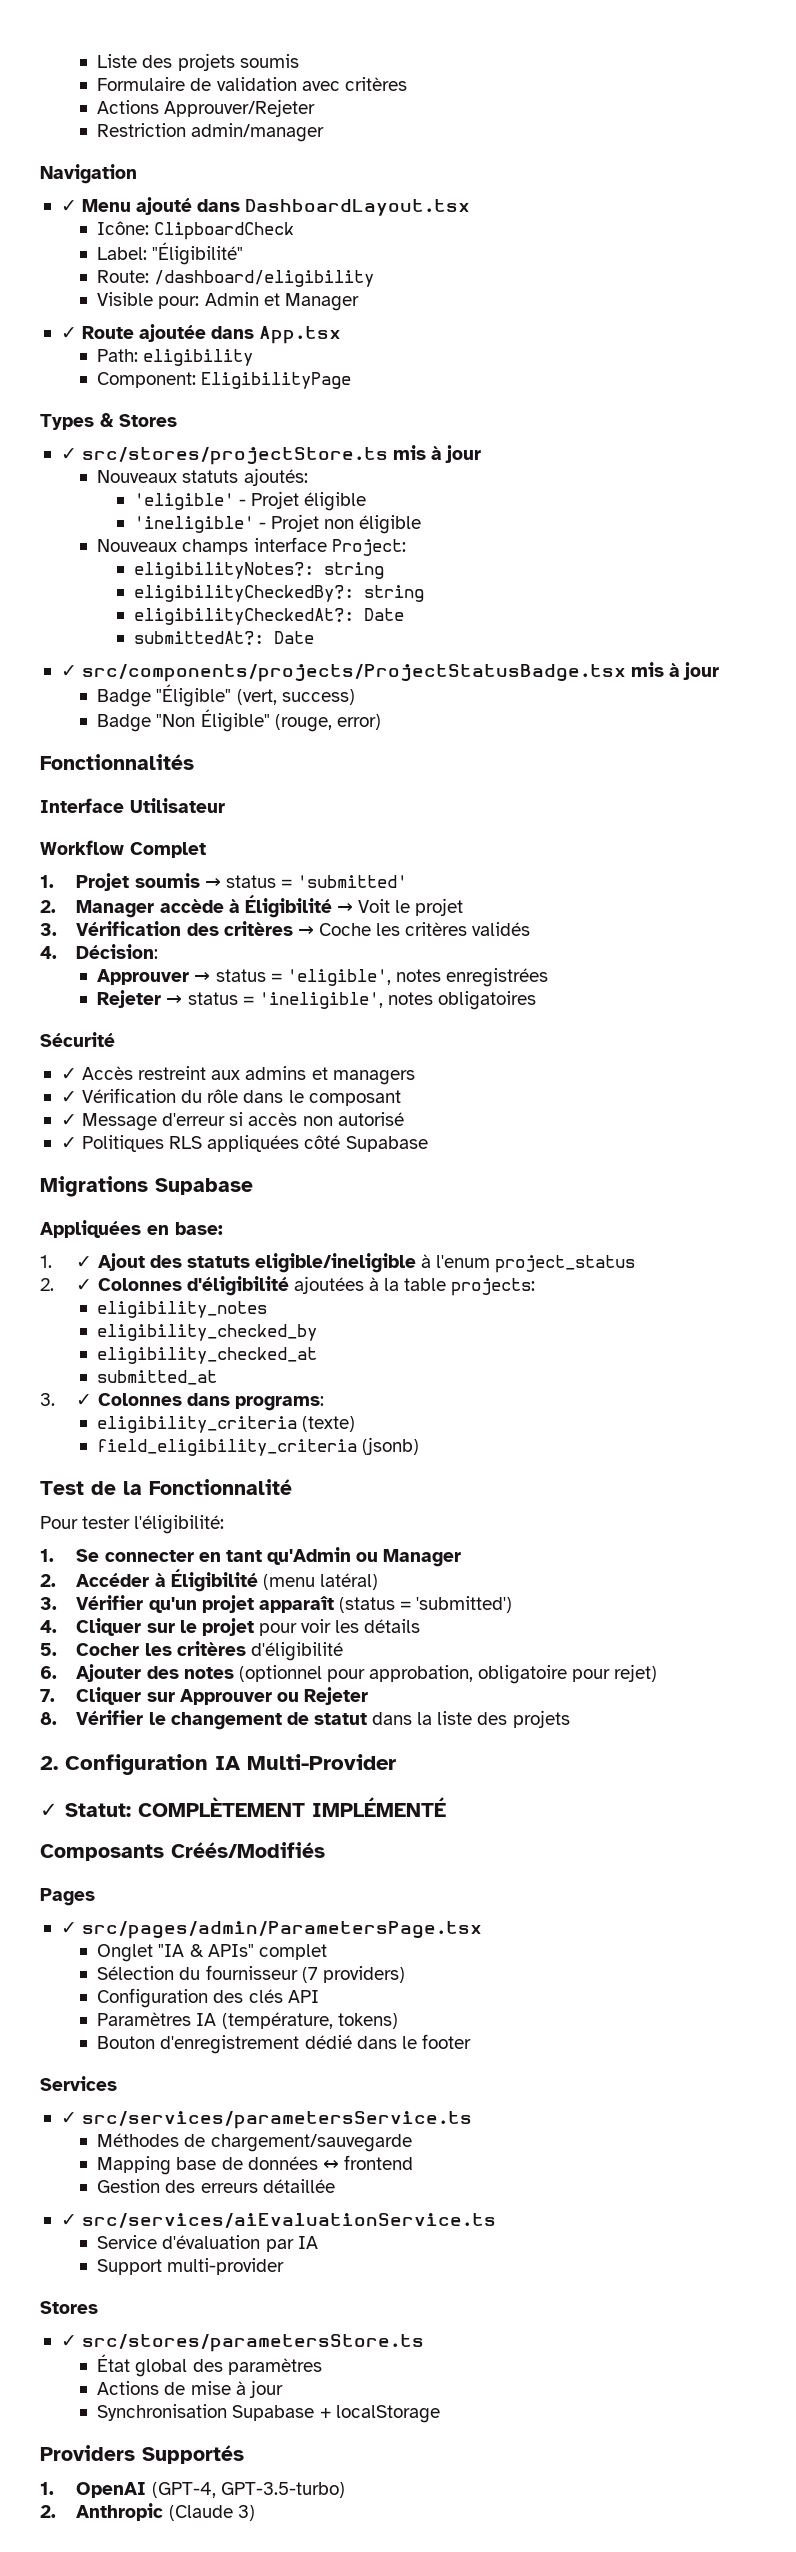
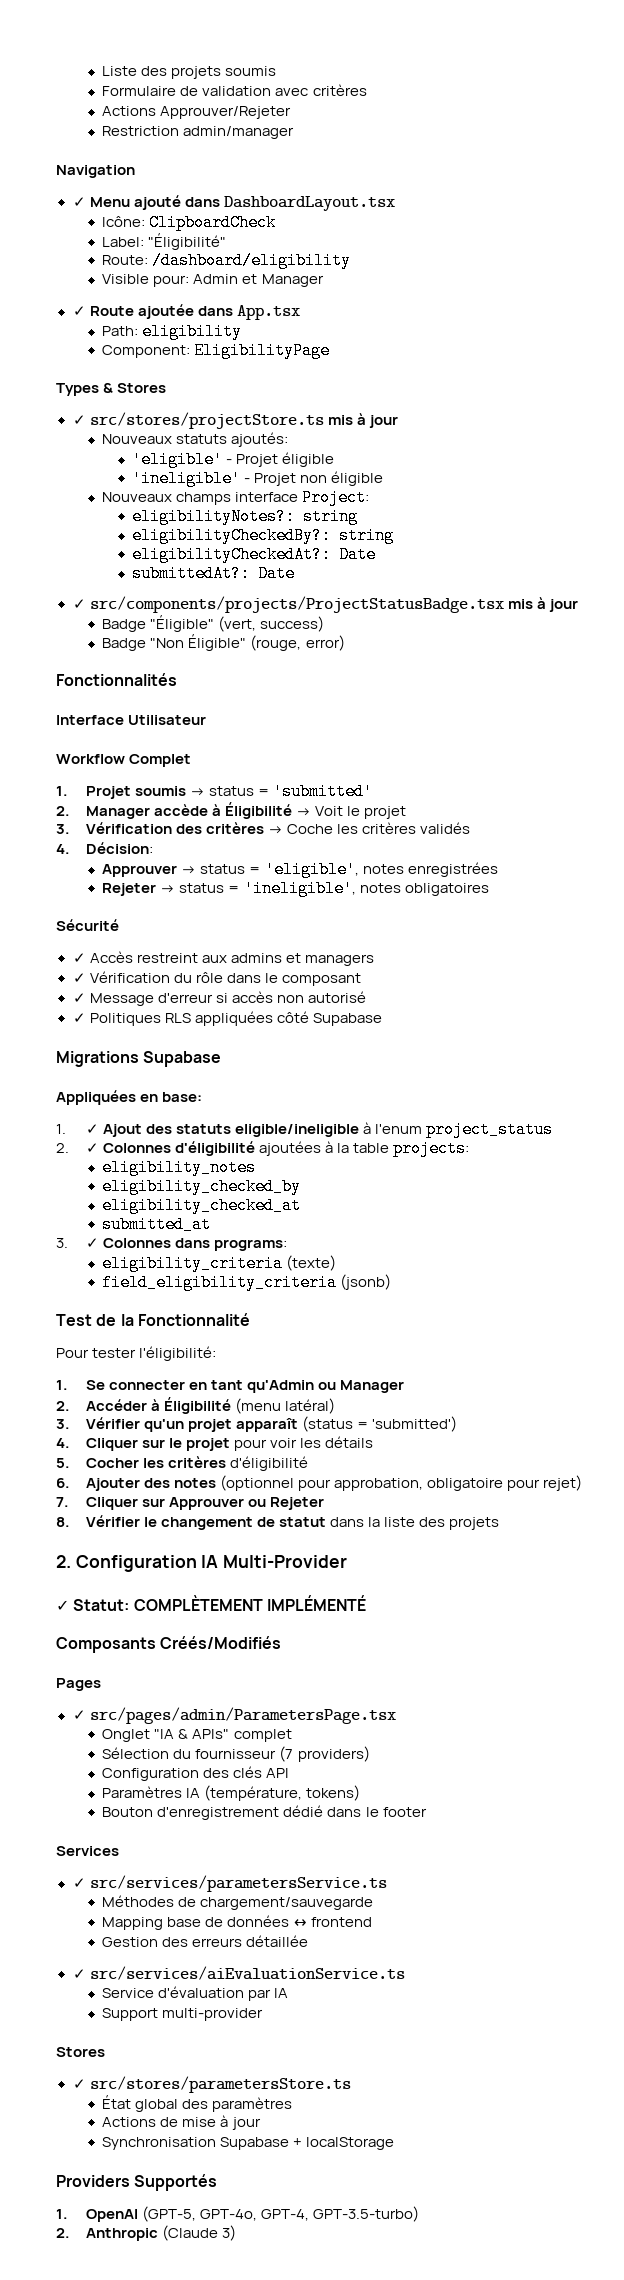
- 1. OpenAI (GPT-4, GPT-3.5-turbo)
+ 1. OpenAI (GPT-5, GPT-4o, GPT-4, GPT-3.5-turbo)

